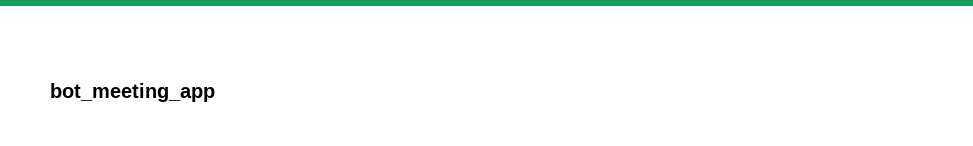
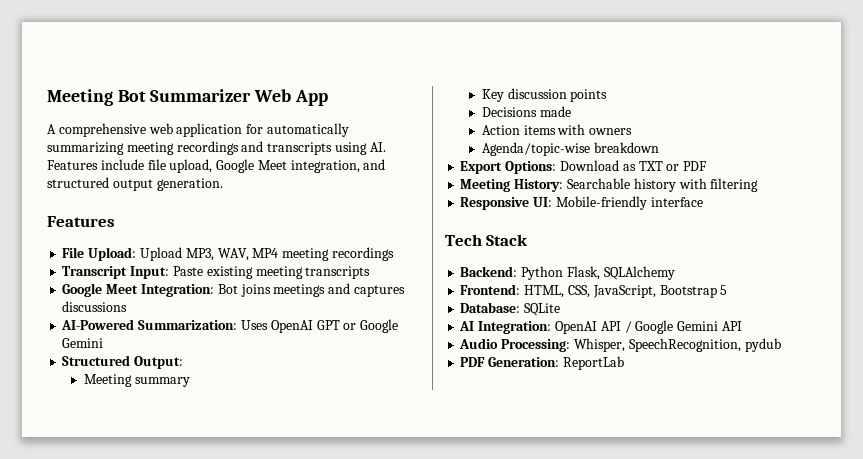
- bot_meeting_app
+ Meeting Bot Summarizer Web App
+ A comprehensive web application for automatically summarizing meeting recordings and transcripts using AI. Features include file upload, Google Meet integration, and structured output generation.
+ Features
+ File Upload: Upload MP3, WAV, MP4 meeting recordings
+ Transcript Input: Paste existing meeting transcripts
+ Google Meet Integration: Bot joins meetings and captures discussions
+ AI-Powered Summarization: Uses OpenAI GPT or Google Gemini
+ Structured Output:
+ Meeting summary
+ Key discussion points
+ Decisions made
+ Action items with owners
+ Agenda/topic-wise breakdown
+ Export Options: Download as TXT or PDF
+ Meeting History: Searchable history with filtering
+ Responsive UI: Mobile-friendly interface
+ Tech Stack
+ Backend: Python Flask, SQLAlchemy
+ Frontend: HTML, CSS, JavaScript, Bootstrap 5
+ Database: SQLite
+ AI Integration: OpenAI API / Google Gemini API
+ Audio Processing: Whisper, SpeechRecognition, pydub
+ PDF Generation: ReportLab

